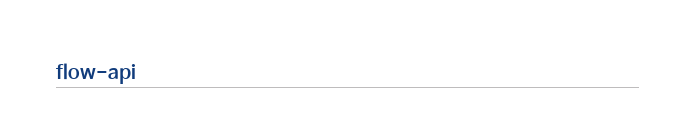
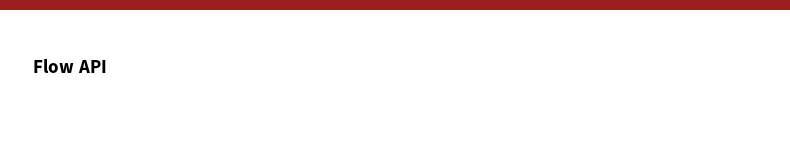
- flow-api
+ Flow API

